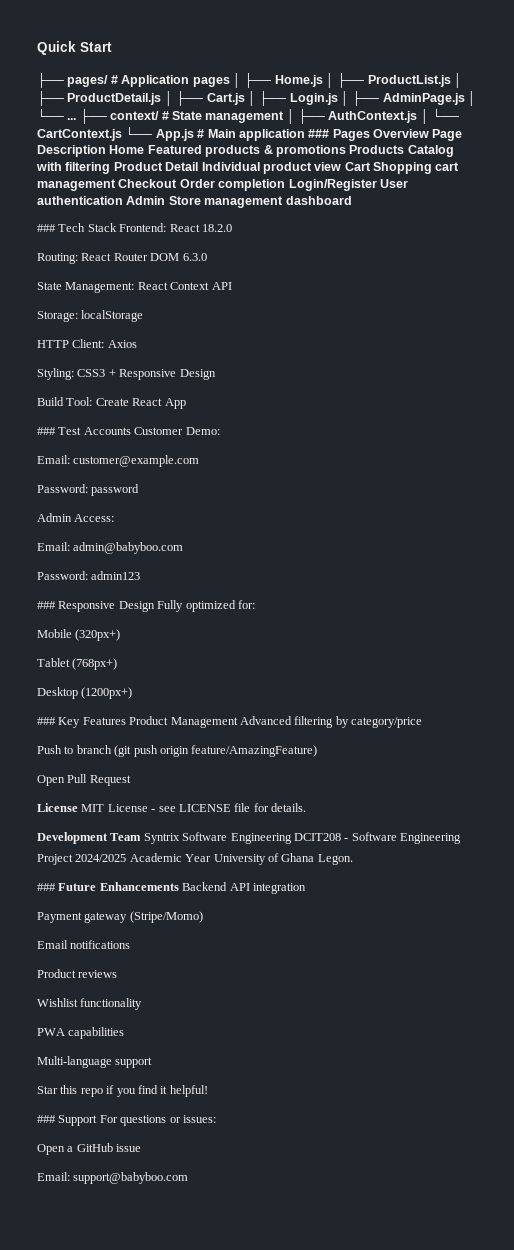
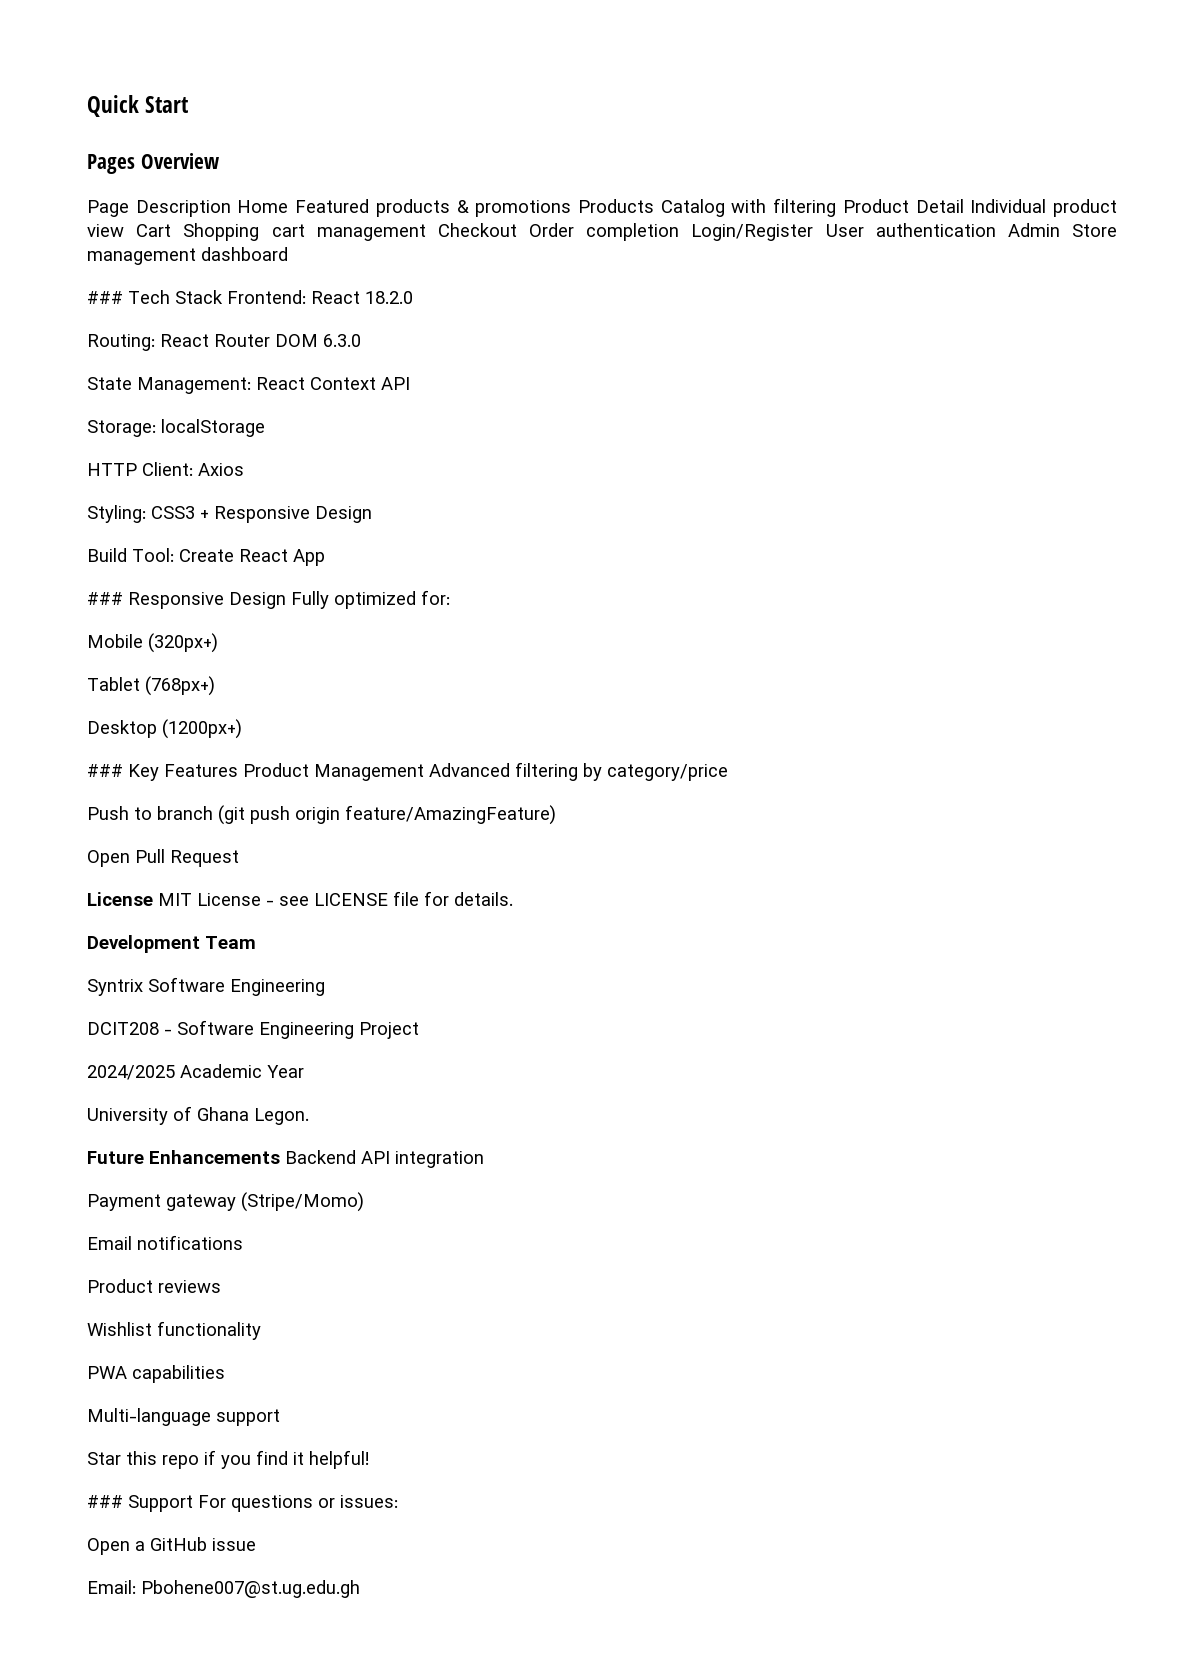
- ├── pages/ # Application pages │ ├── Home.js │ ├── ProductList.js │ ├── ProductDetail.js │ ├── Cart.js │ ├── Login.js │ ├── AdminPage.js │ └── ... ├── context/ # State management │ ├── AuthContext.js │ └── CartContext.js └── App.js # Main application ### Pages Overview Page Description Home Featured products & promotions Products Catalog with filtering Product Detail Individual product view Cart Shopping cart management Checkout Order completion Login/Register User authentication Admin Store management dashboard
+ Pages Overview
+ Page Description Home Featured products & promotions Products Catalog with filtering Product Detail Individual product view Cart Shopping cart management Checkout Order completion Login/Register User authentication Admin Store management dashboard
- ### Test Accounts Customer Demo:
- Email: customer@example.com
- Password: password
- Admin Access:
- Email: admin@babyboo.com
- Password: admin123
- Development Team Syntrix Software Engineering DCIT208 - Software Engineering Project 2024/2025 Academic Year University of Ghana Legon.
+ Development Team
+ Syntrix Software Engineering
+ DCIT208 - Software Engineering Project
+ 2024/2025 Academic Year
+ University of Ghana Legon.
- ### Future Enhancements Backend API integration
+ Future Enhancements Backend API integration
- Email: support@babyboo.com
+ Email: Pbohene007@st.ug.edu.gh

